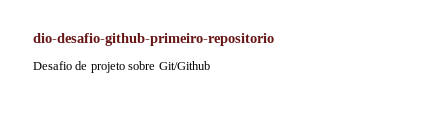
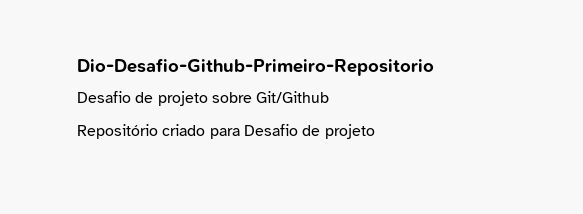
- dio-desafio-github-primeiro-repositorio
+ Dio-Desafio-Github-Primeiro-Repositorio
+ Repositório criado para Desafio de projeto

